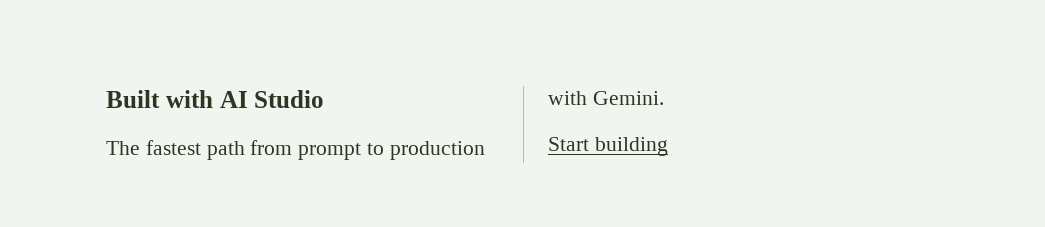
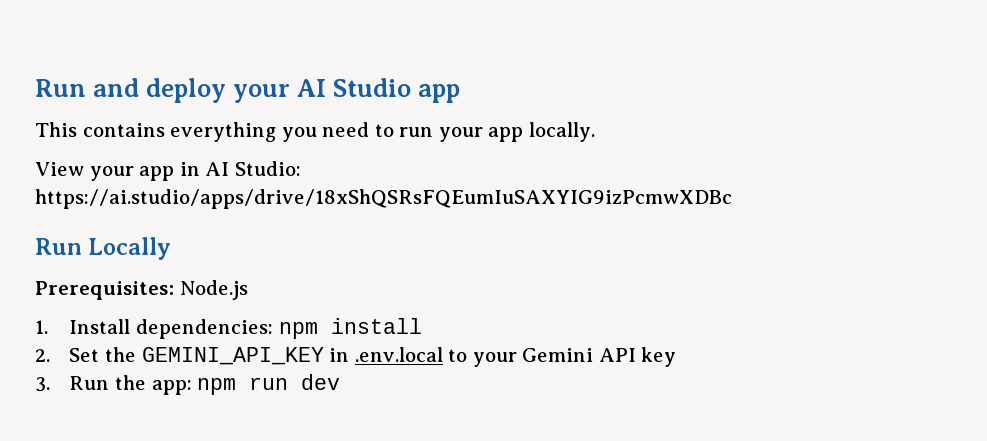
- Built with AI Studio
- The fastest path from prompt to production with Gemini.
- Start building
+ Run and deploy your AI Studio app
+ This contains everything you need to run your app locally.
+ View your app in AI Studio: https://ai.studio/apps/drive/18xShQSRsFQEumIuSAXYIG9izPcmwXDBc
+ Run Locally
+ Prerequisites: Node.js
+ 1. Install dependencies: npm install
+ 2. Set the GEMINI_API_KEY in .env.local to your Gemini API key
+ 3. Run the app: npm run dev

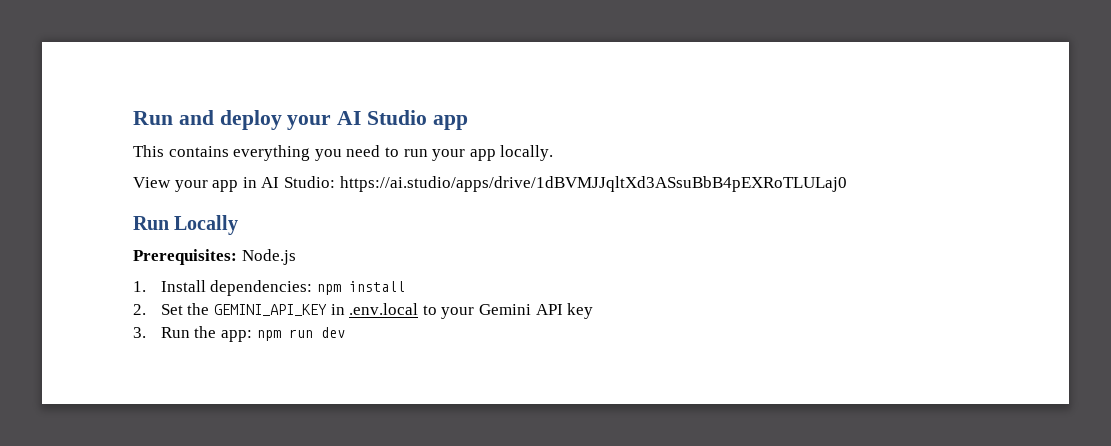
- View your app in AI Studio: https://ai.studio/apps/drive/18xShQSRsFQEumIuSAXYIG9izPcmwXDBc
+ View your app in AI Studio: https://ai.studio/apps/drive/1dBVMJJqltXd3ASsuBbB4pEXRoTLULaj0

